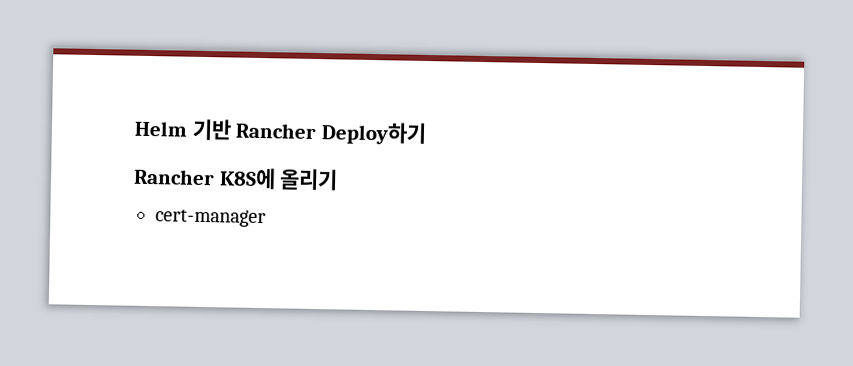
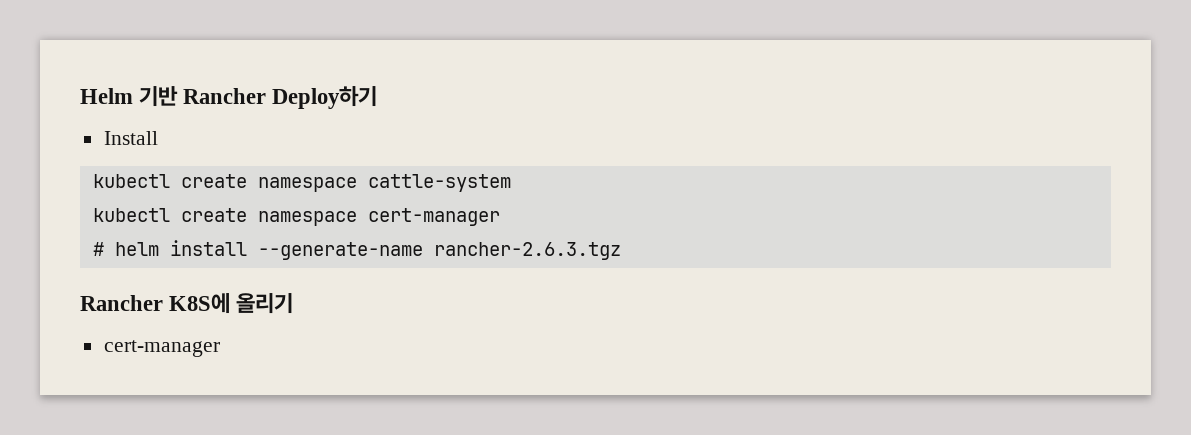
+ Install
+ kubectl create namespace cattle-system
+ kubectl create namespace cert-manager
+ # helm install --generate-name rancher-2.6.3.tgz

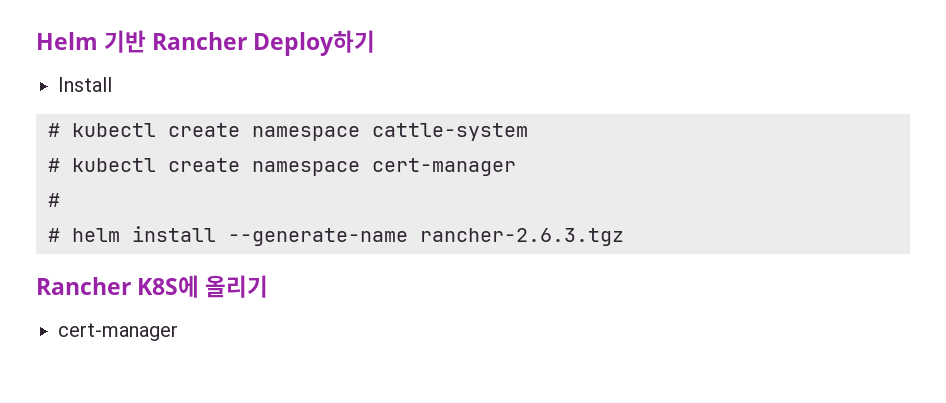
- kubectl create namespace cattle-system
+ # kubectl create namespace cattle-system
- kubectl create namespace cert-manager
+ # kubectl create namespace cert-manager
+ #

